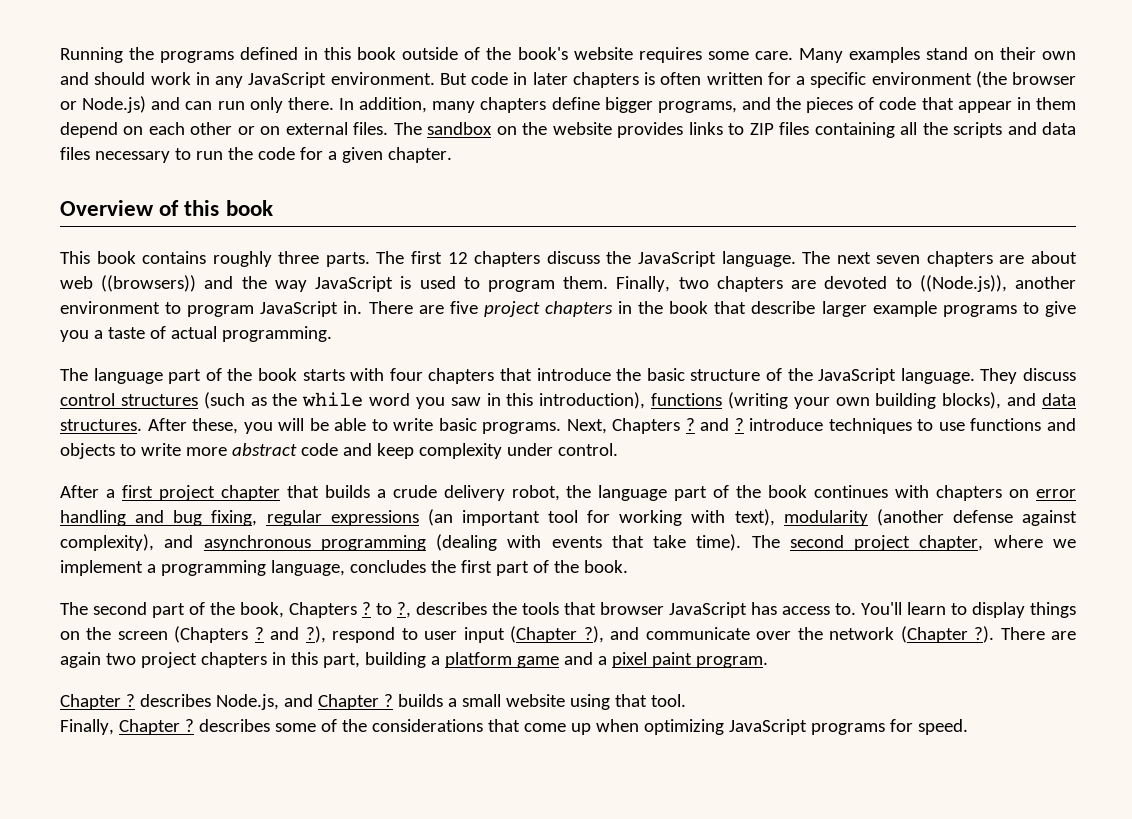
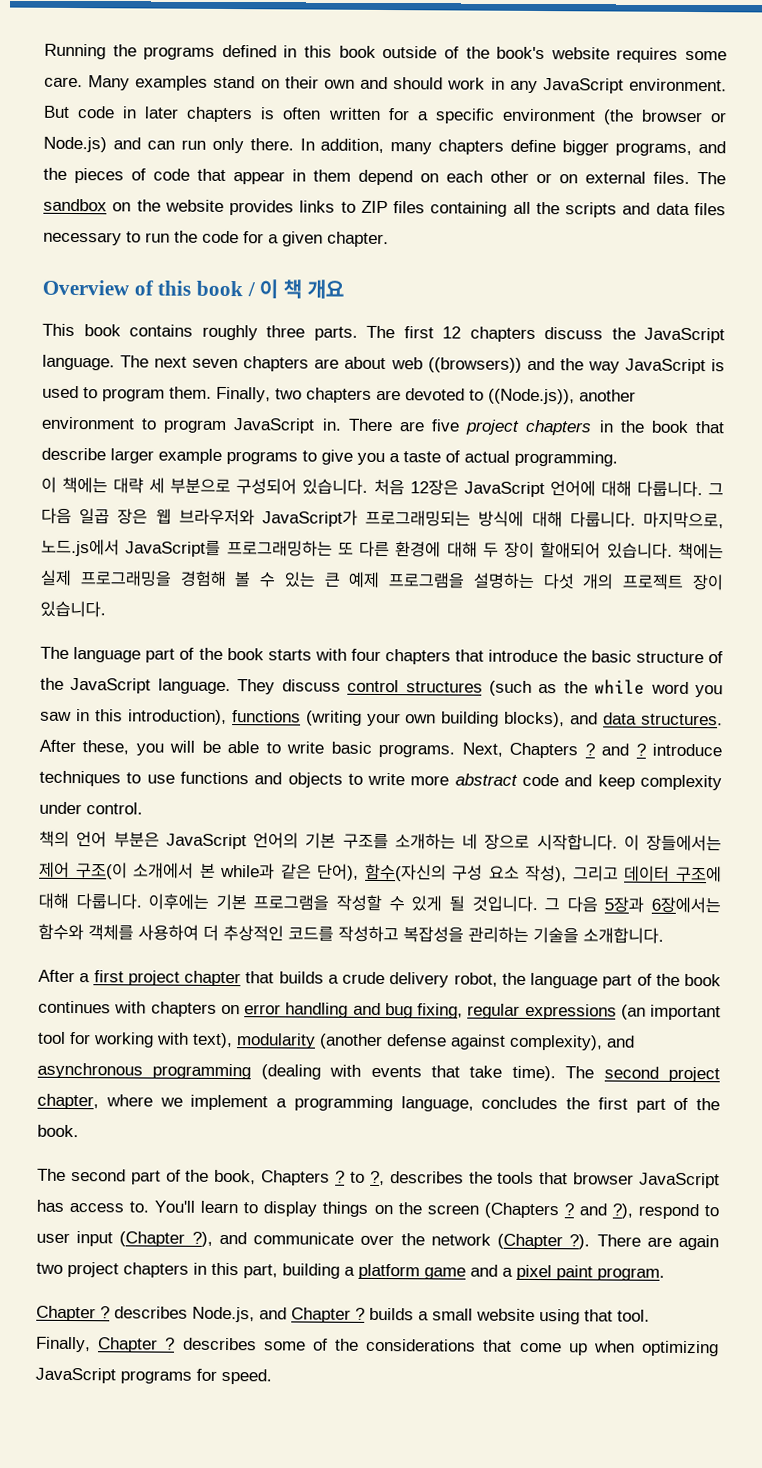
- Overview of this book
+ Overview of this book / 이 책 개요
+ 이 책에는 대략 세 부분으로 구성되어 있습니다. 처음 12장은 JavaScript 언어에 대해 다룹니다. 그 다음 일곱 장은 웹 브라우저와 JavaScript가 프로그래밍되는 방식에 대해 다룹니다. 마지막으로, 노드.js에서 JavaScript를 프로그래밍하는 또 다른 환경에 대해 두 장이 할애되어 있습니다. 책에는 실제 프로그래밍을 경험해 볼 수 있는 큰 예제 프로그램을 설명하는 다섯 개의 프로젝트 장이 있습니다.
+ 책의 언어 부분은 JavaScript 언어의 기본 구조를 소개하는 네 장으로 시작합니다. 이 장들에서는 제어 구조(이 소개에서 본 while과 같은 단어), 함수(자신의 구성 요소 작성), 그리고 데이터 구조에 대해 다룹니다. 이후에는 기본 프로그램을 작성할 수 있게 될 것입니다. 그 다음 5장과 6장에서는 함수와 객체를 사용하여 더 추상적인 코드를 작성하고 복잡성을 관리하는 기술을 소개합니다.

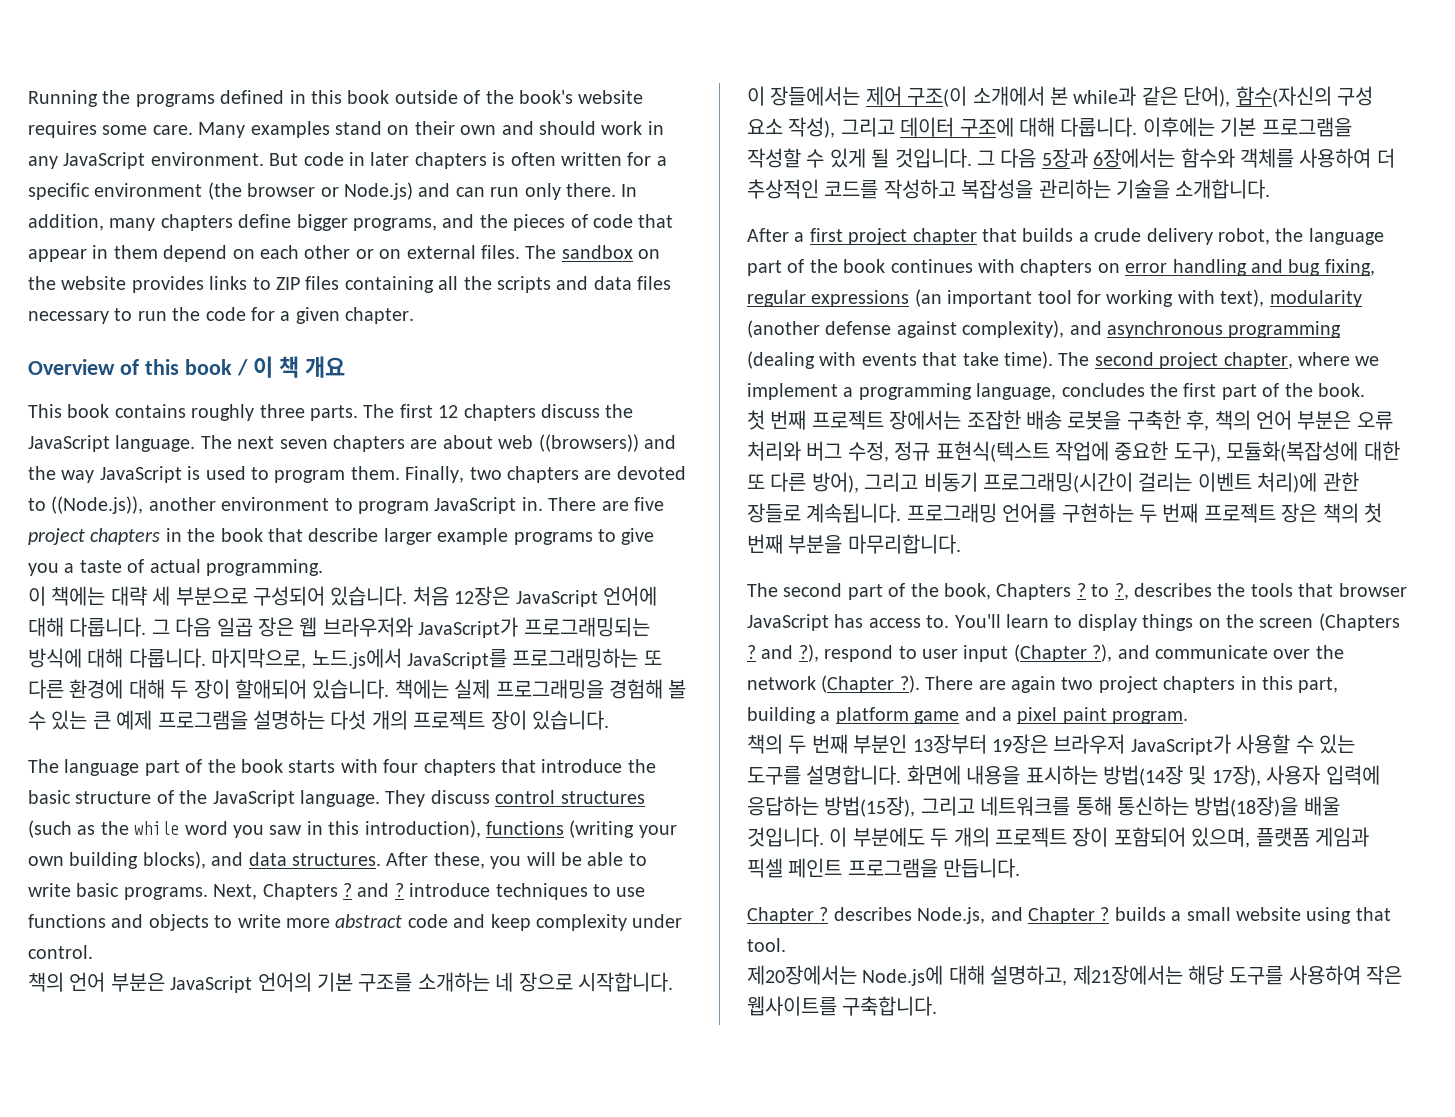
+ 첫 번째 프로젝트 장에서는 조잡한 배송 로봇을 구축한 후, 책의 언어 부분은 오류 처리와 버그 수정, 정규 표현식(텍스트 작업에 중요한 도구), 모듈화(복잡성에 대한 또 다른 방어), 그리고 비동기 프로그래밍(시간이 걸리는 이벤트 처리)에 관한 장들로 계속됩니다. 프로그래밍 언어를 구현하는 두 번째 프로젝트 장은 책의 첫 번째 부분을 마무리합니다.
+ 책의 두 번째 부분인 13장부터 19장은 브라우저 JavaScript가 사용할 수 있는 도구를 설명합니다. 화면에 내용을 표시하는 방법(14장 및 17장), 사용자 입력에 응답하는 방법(15장), 그리고 네트워크를 통해 통신하는 방법(18장)을 배울 것입니다. 이 부분에도 두 개의 프로젝트 장이 포함되어 있으며, 플랫폼 게임과 픽셀 페인트 프로그램을 만듭니다.
- Finally, Chapter ? describes some of the considerations that come up when optimizing JavaScript programs for speed.
+ 제20장에서는 Node.js에 대해 설명하고, 제21장에서는 해당 도구를 사용하여 작은 웹사이트를 구축합니다.

